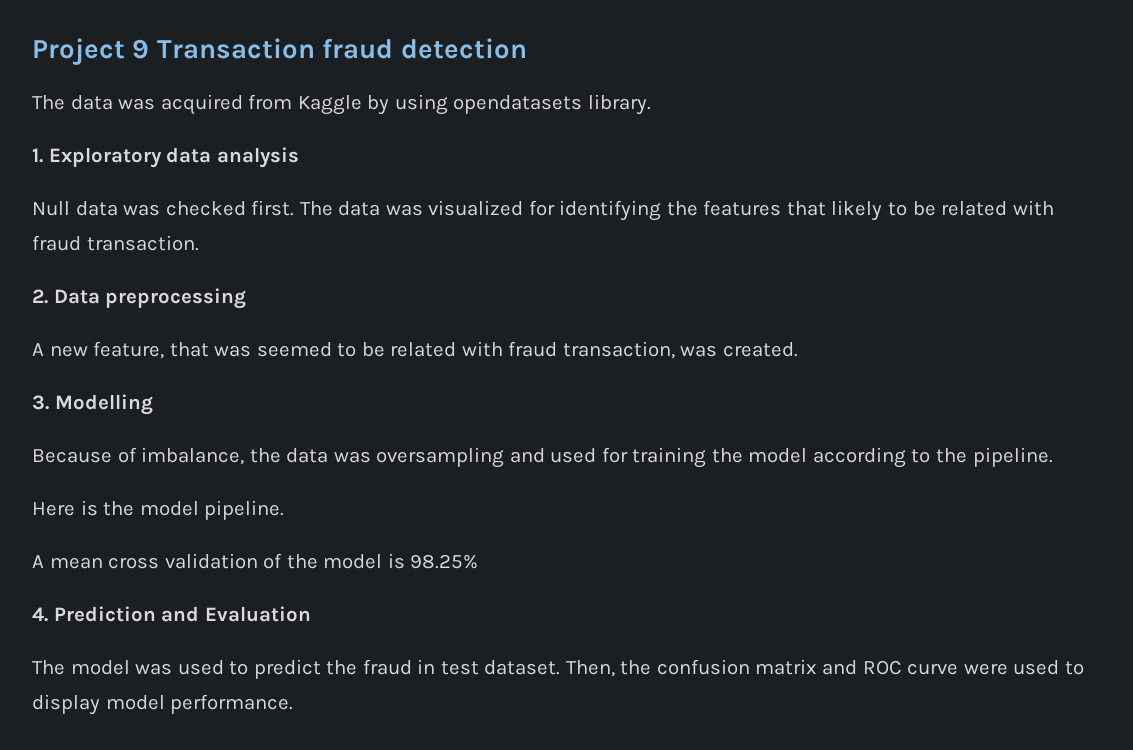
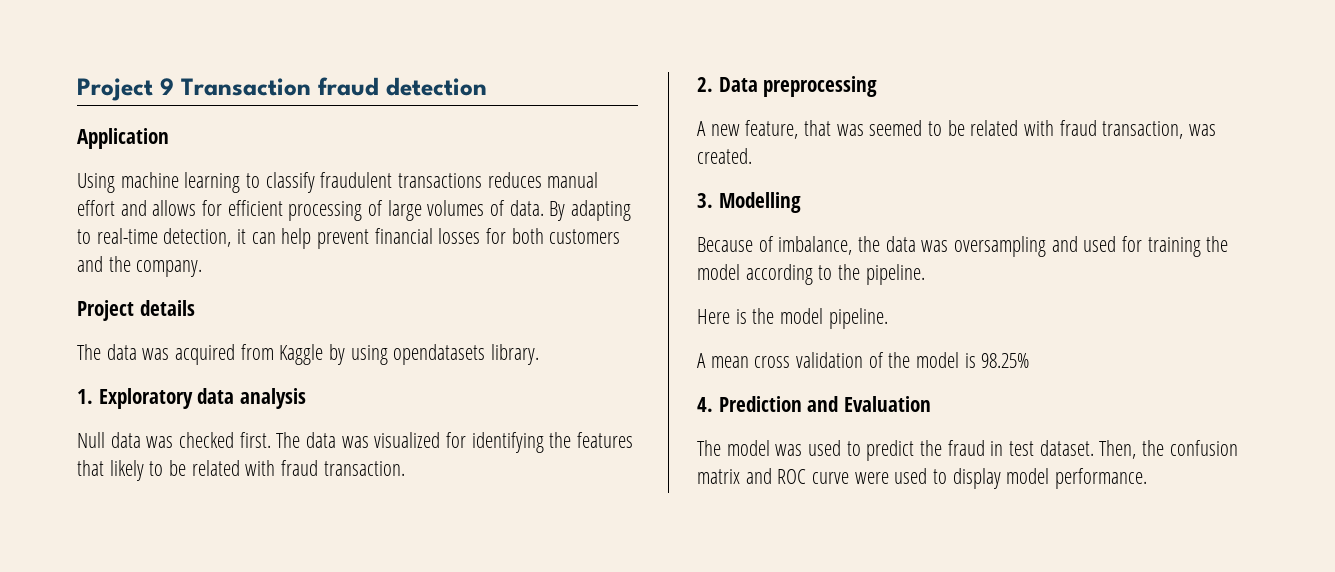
+ Application
+ Using machine learning to classify fraudulent transactions reduces manual effort and allows for efficient processing of large volumes of data. By adapting to real-time detection, it can help prevent financial losses for both customers and the company.
+ Project details

